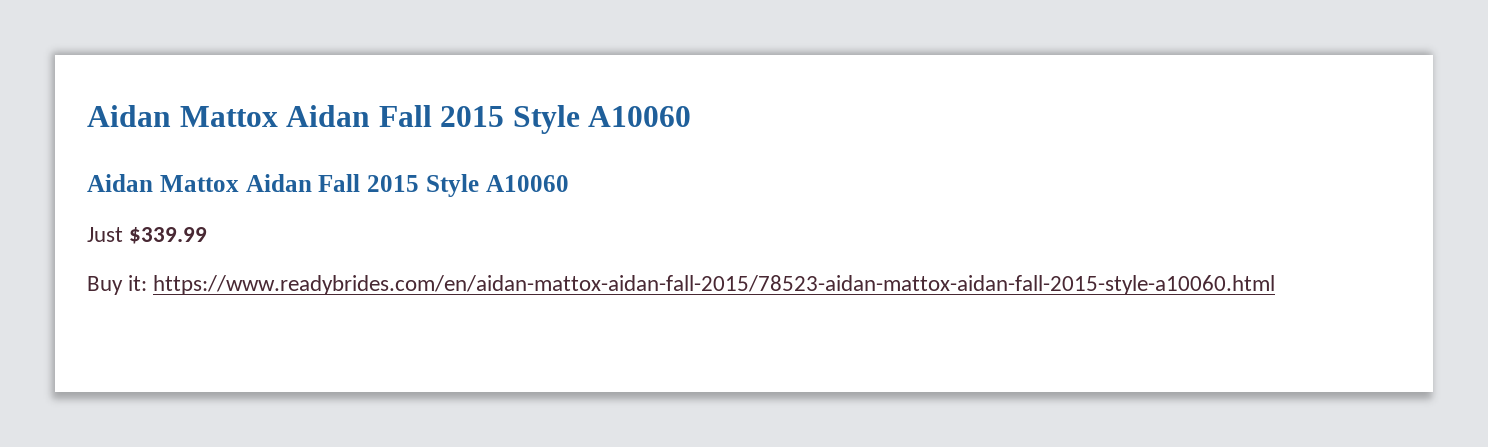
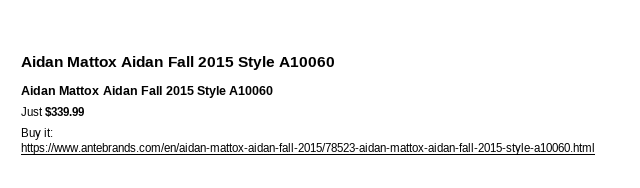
- Buy it: https://www.readybrides.com/en/aidan-mattox-aidan-fall-2015/78523-aidan-mattox-aidan-fall-2015-style-a10060.html
+ Buy it: https://www.antebrands.com/en/aidan-mattox-aidan-fall-2015/78523-aidan-mattox-aidan-fall-2015-style-a10060.html

